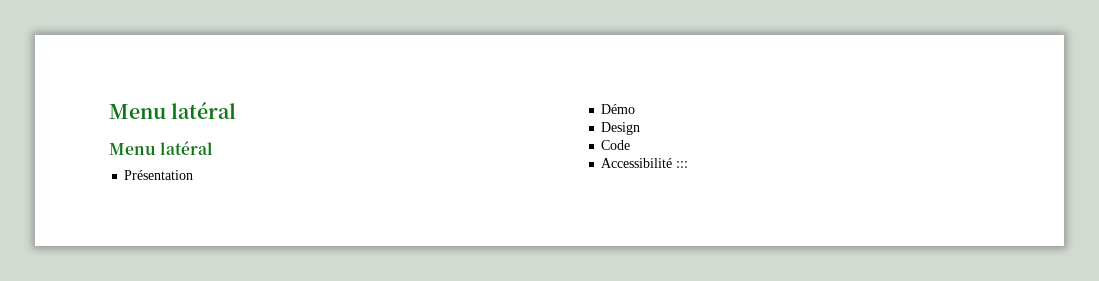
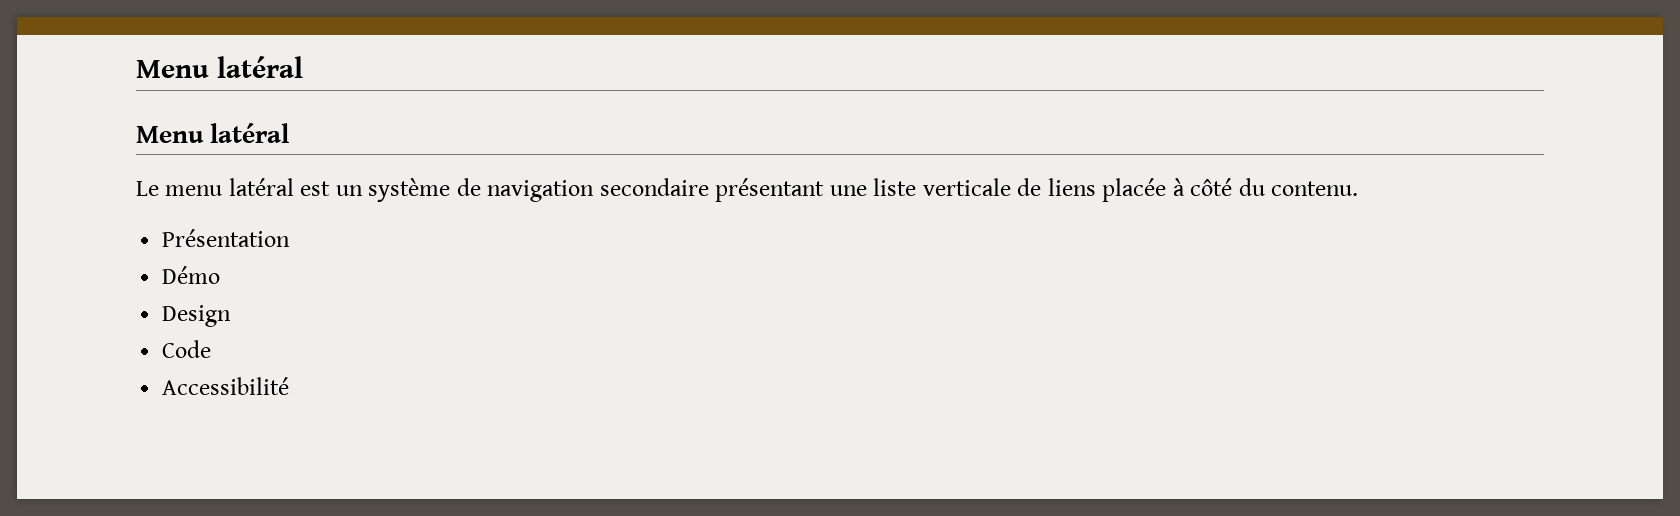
+ Le menu latéral est un système de navigation secondaire présentant une liste verticale de liens placée à côté du contenu.
- Accessibilité :::
+ Accessibilité

